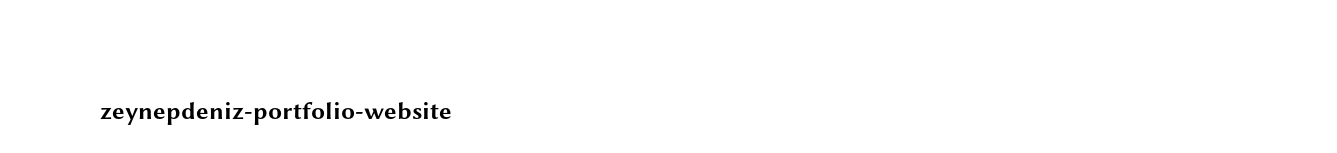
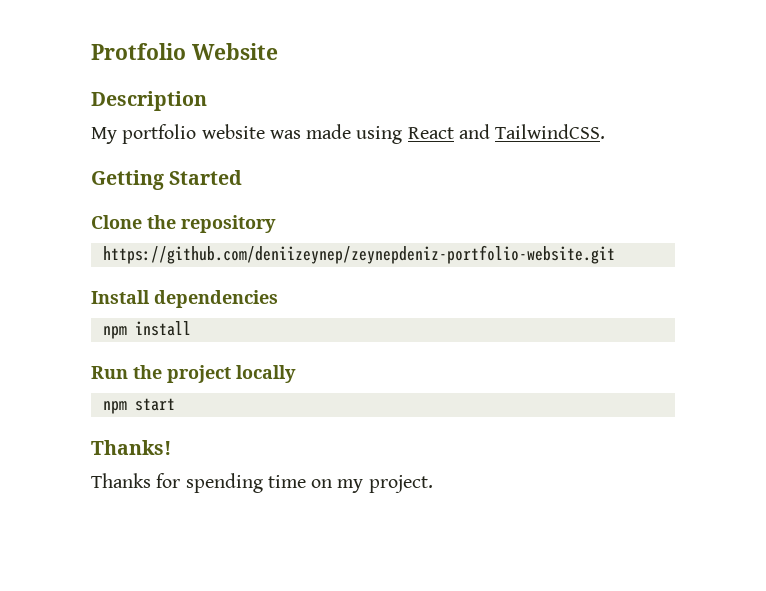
- zeynepdeniz-portfolio-website
+ Protfolio Website
+ Description
+ My portfolio website was made using React and TailwindCSS.
+ Getting Started
+ Clone the repository
+ https://github.com/deniizeynep/zeynepdeniz-portfolio-website.git
+ Install dependencies
+ npm install
+ Run the project locally
+ npm start
+ Thanks!
+ Thanks for spending time on my project.

